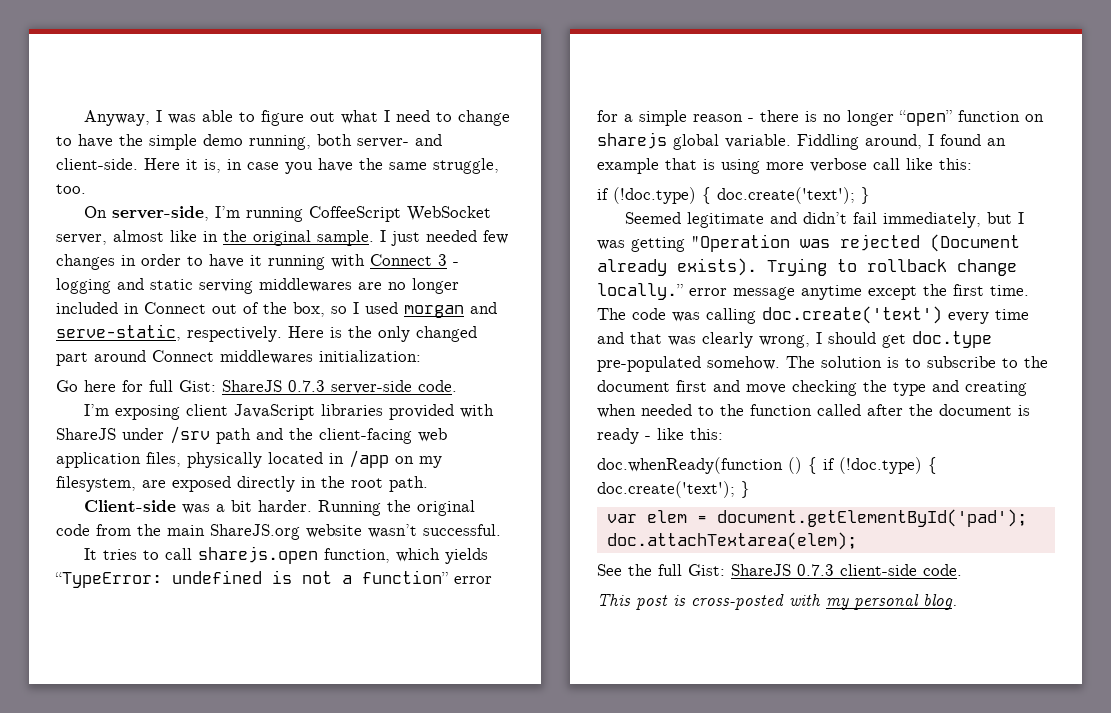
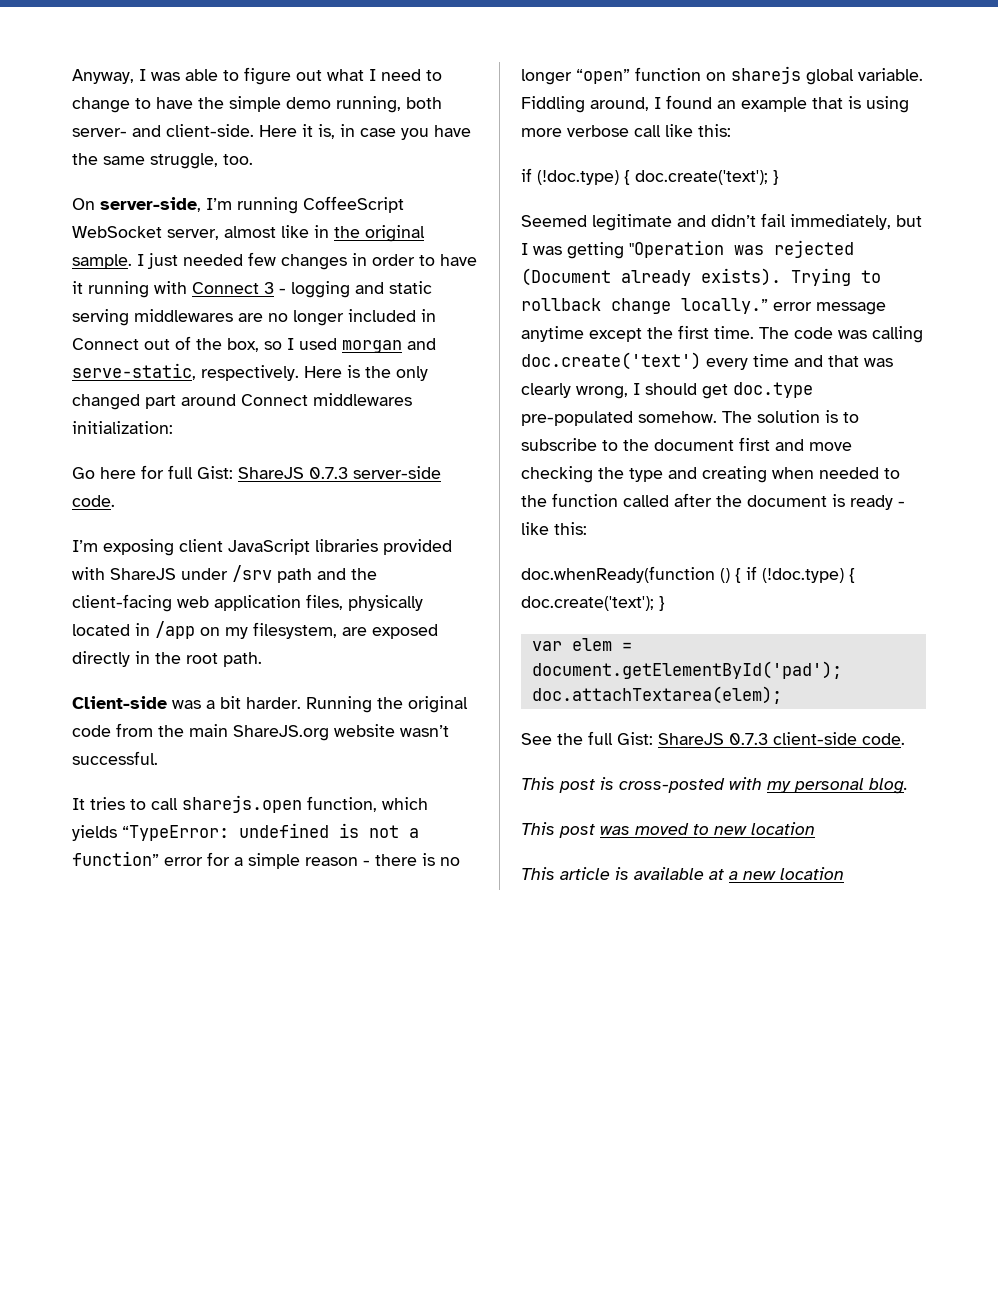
+ This post was moved to new location
+ This article is available at a new location

